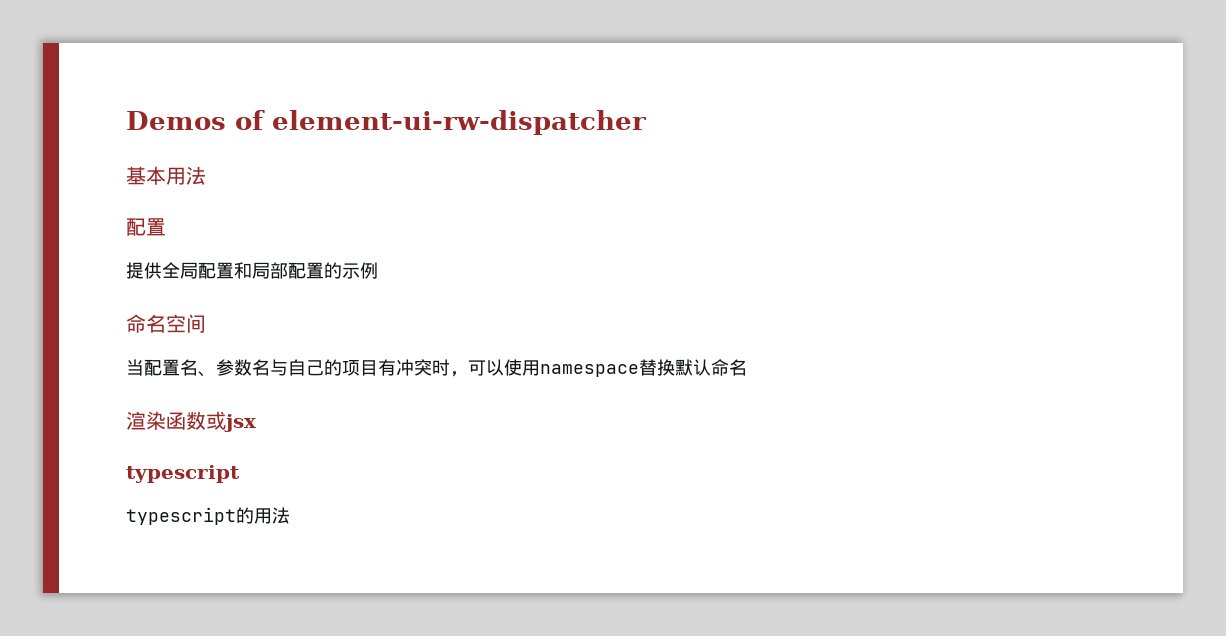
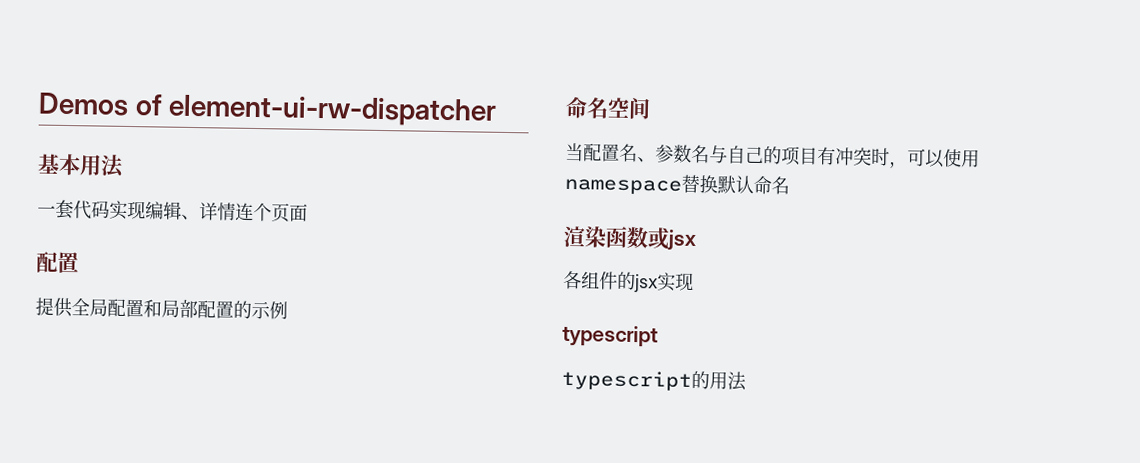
+ 一套代码实现编辑、详情连个页面
+ 各组件的jsx实现

